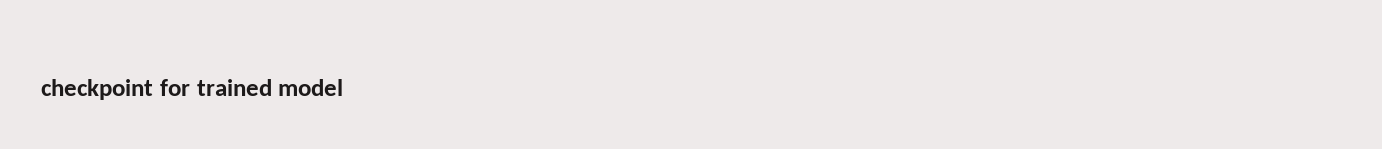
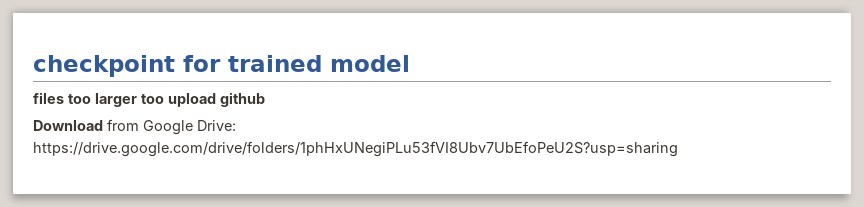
+ files too larger too upload github
+ Download from Google Drive: https://drive.google.com/drive/folders/1phHxUNegiPLu53fVI8Ubv7UbEfoPeU2S?usp=sharing

